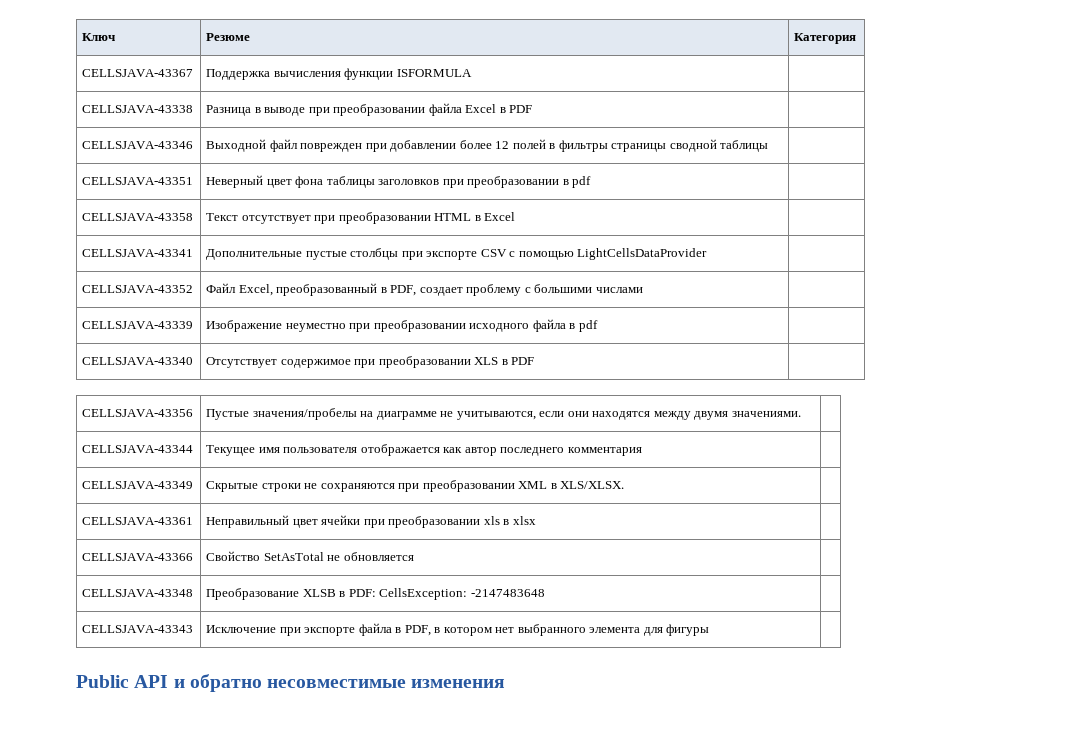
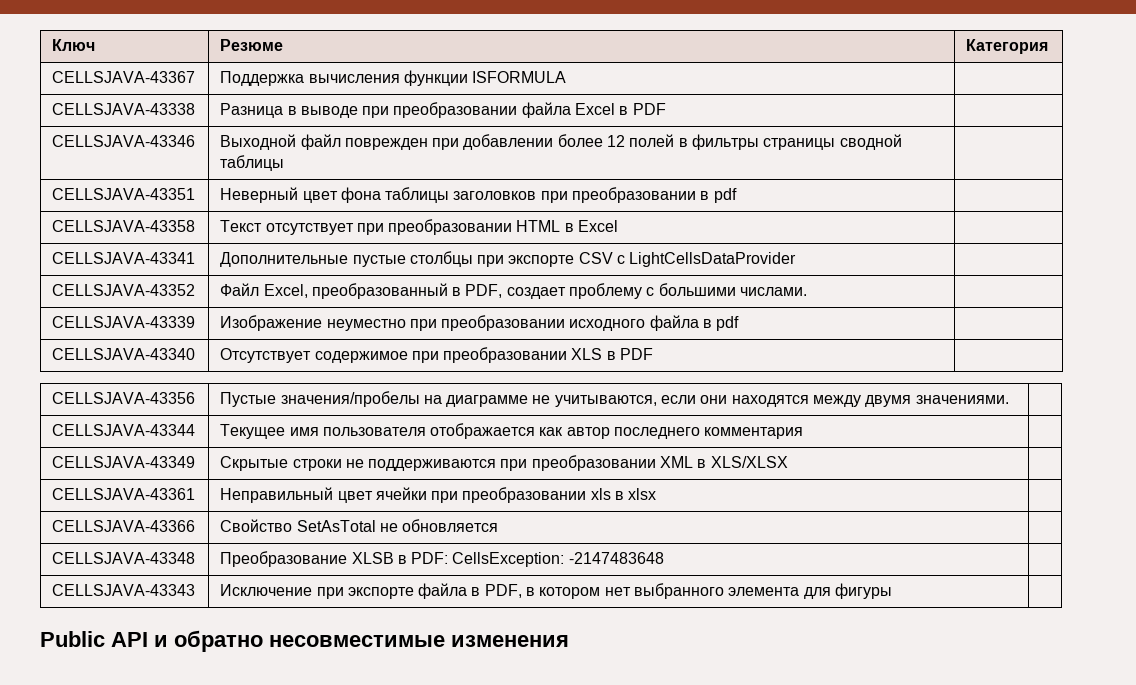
- CELLSJAVA-43341 | Дополнительные пустые столбцы при экспорте CSV с помощью LightCellsDataProvider |
+ CELLSJAVA-43341 | Дополнительные пустые столбцы при экспорте CSV с LightCellsDataProvider |
- CELLSJAVA-43352 | Файл Excel, преобразованный в PDF, создает проблему с большими числами |
+ CELLSJAVA-43352 | Файл Excel, преобразованный в PDF, создает проблему с большими числами. |
- CELLSJAVA-43349 | Скрытые строки не сохраняются при преобразовании XML в XLS/XLSX. |
+ CELLSJAVA-43349 | Скрытые строки не поддерживаются при преобразовании XML в XLS/XLSX |

